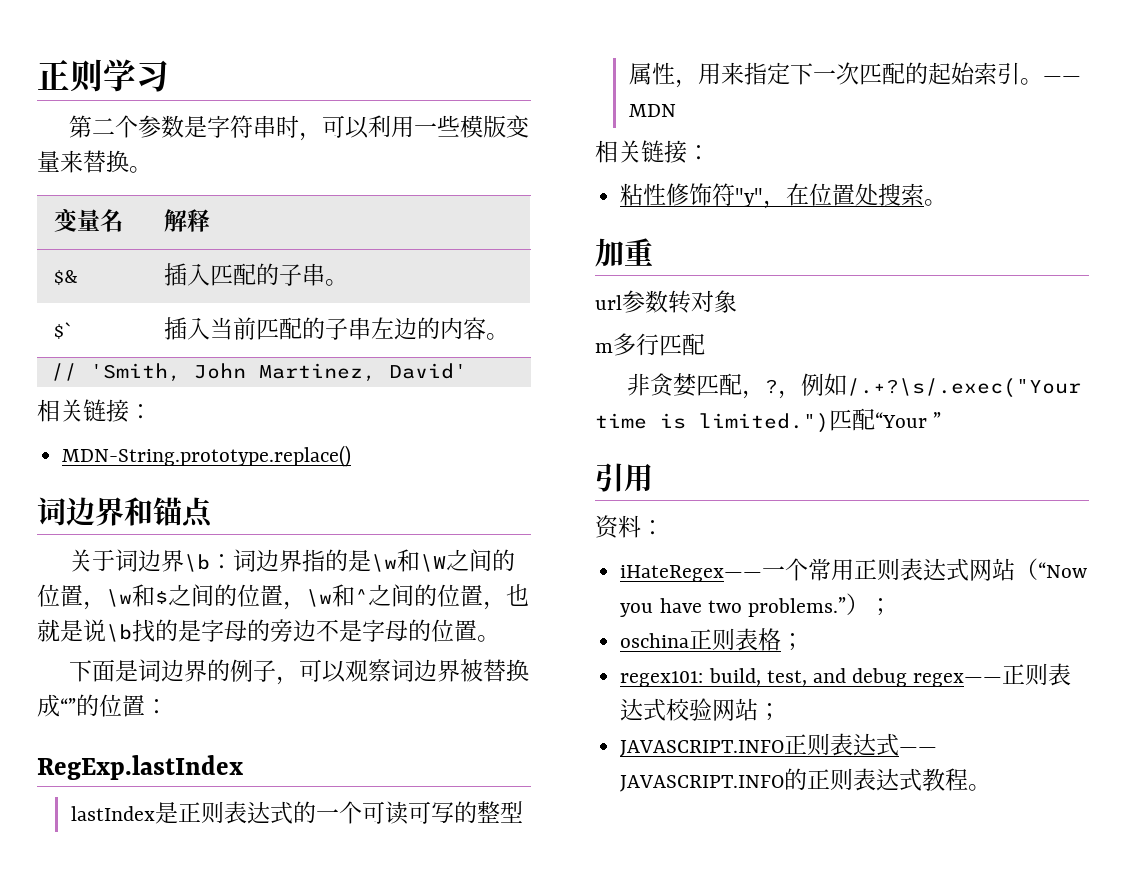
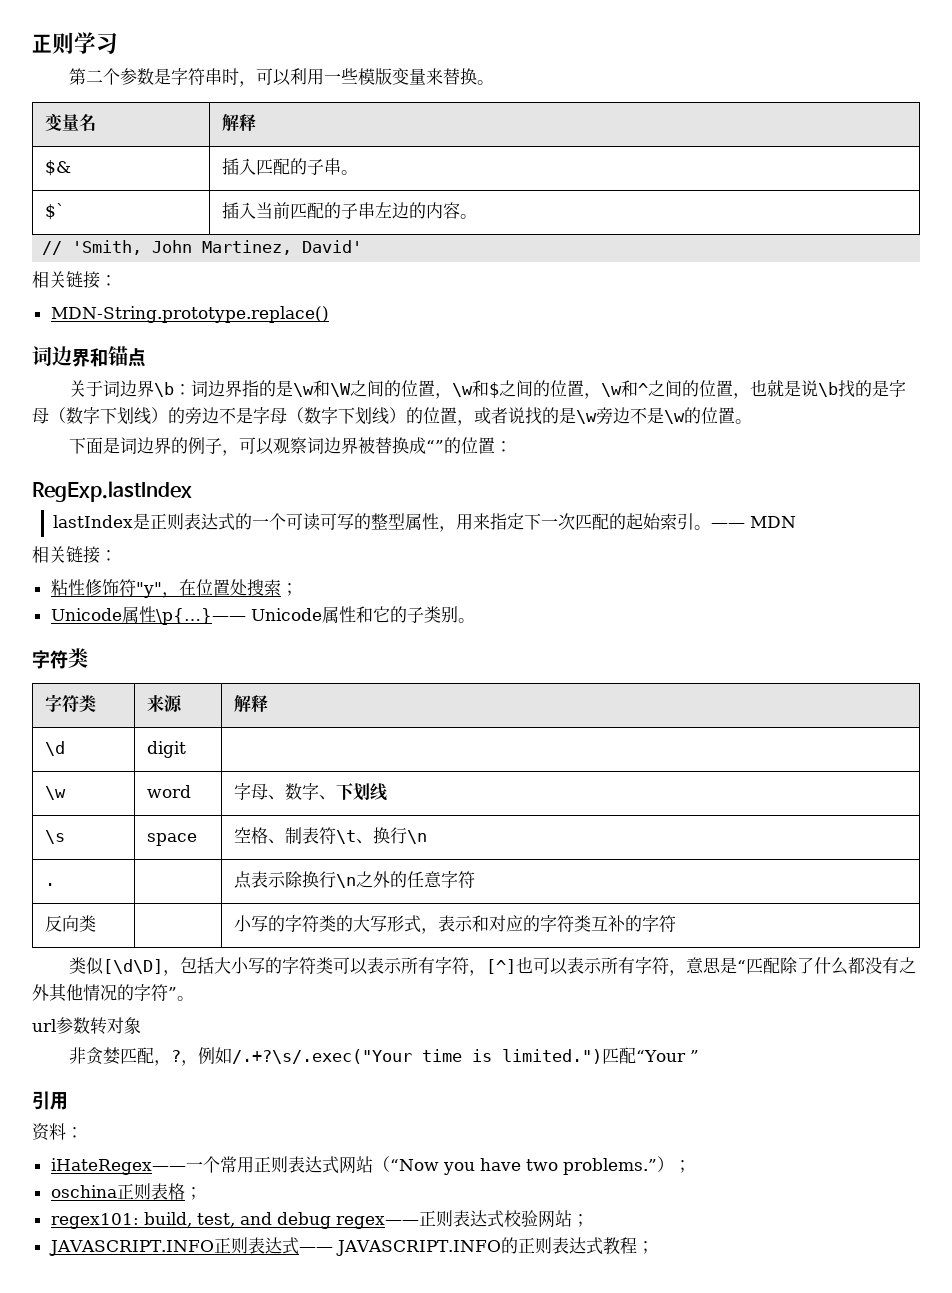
- 关于词边界\b：词边界指的是\w和\W之间的位置，\w和$之间的位置，\w和^之间的位置，也就是说\b找的是字母的旁边不是字母的位置。
+ 关于词边界\b：词边界指的是\w和\W之间的位置，\w和$之间的位置，\w和^之间的位置，也就是说\b找的是字母（数字下划线）的旁边不是字母（数字下划线）的位置，或者说找的是\w旁边不是\w的位置。
- 粘性修饰符"y"，在位置处搜索。
- 加重
+ 粘性修饰符"y"，在位置处搜索；
+ Unicode属性\p{…}—— Unicode属性和它的子类别。
+ 字符类
+ 字符类 | 来源 | 解释
+ \d | digit |
+ \w | word | 字母、数字、下划线
+ \s | space | 空格、制表符\t、换行\n
+ . | | 点表示除换行\n之外的任意字符
+ 反向类 | | 小写的字符类的大写形式，表示和对应的字符类互补的字符
+ 类似[\d\D]，包括大小写的字符类可以表示所有字符，[^]也可以表示所有字符，意思是“匹配除了什么都没有之外其他情况的字符”。
- m多行匹配
- JAVASCRIPT.INFO正则表达式—— JAVASCRIPT.INFO的正则表达式教程。
+ JAVASCRIPT.INFO正则表达式—— JAVASCRIPT.INFO的正则表达式教程；

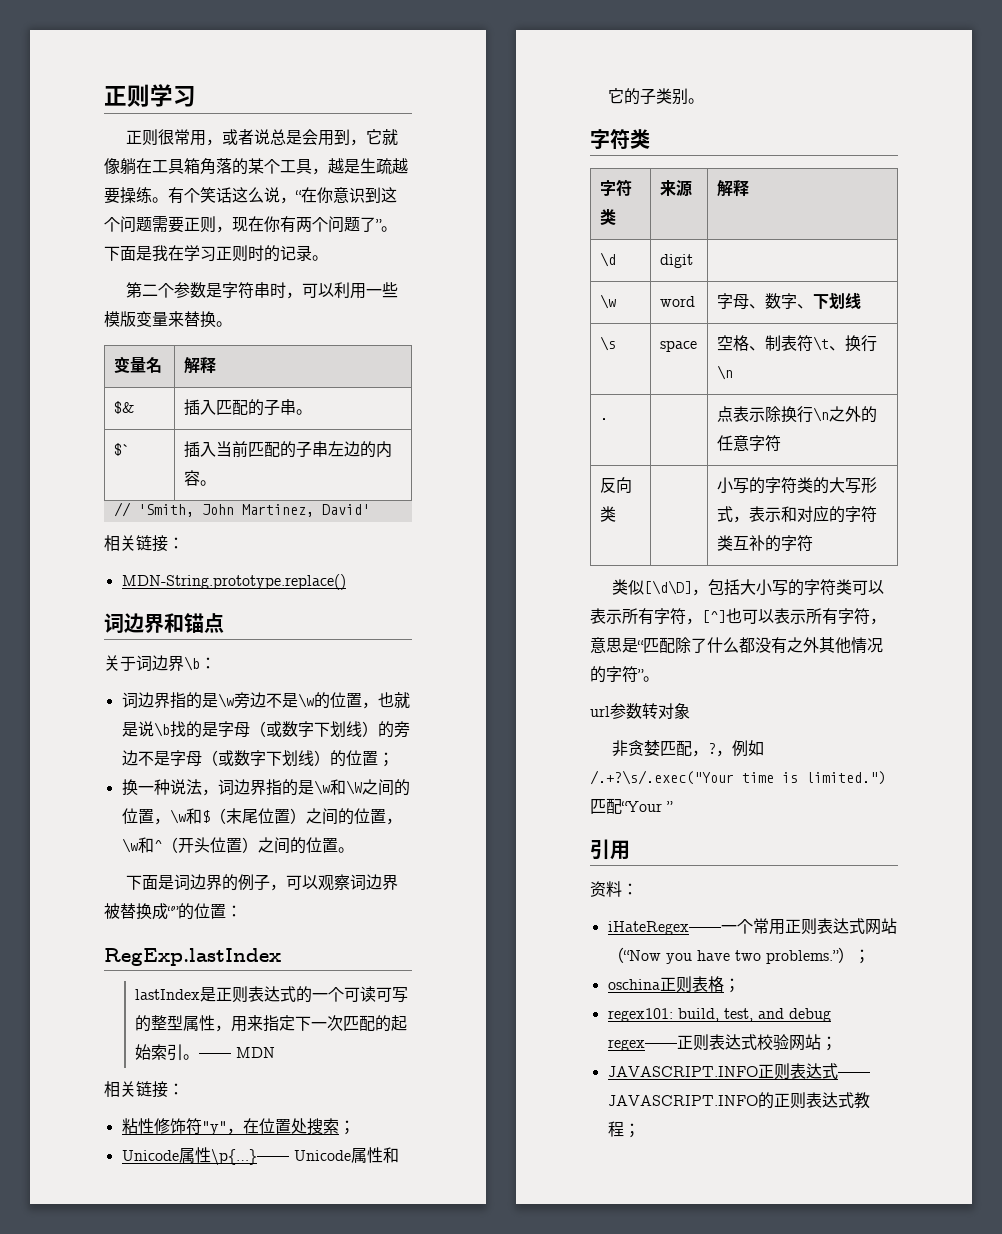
+ 正则很常用，或者说总是会用到，它就像躺在工具箱角落的某个工具，越是生疏越要操练。有个笑话这么说，“在你意识到这个问题需要正则，现在你有两个问题了”。下面是我在学习正则时的记录。
- 关于词边界\b：词边界指的是\w和\W之间的位置，\w和$之间的位置，\w和^之间的位置，也就是说\b找的是字母（数字下划线）的旁边不是字母（数字下划线）的位置，或者说找的是\w旁边不是\w的位置。
+ 关于词边界\b：
+ 词边界指的是\w旁边不是\w的位置，也就是说\b找的是字母（或数字下划线）的旁边不是字母（或数字下划线）的位置；
+ 换一种说法，词边界指的是\w和\W之间的位置，\w和$（末尾位置）之间的位置，\w和^（开头位置）之间的位置。

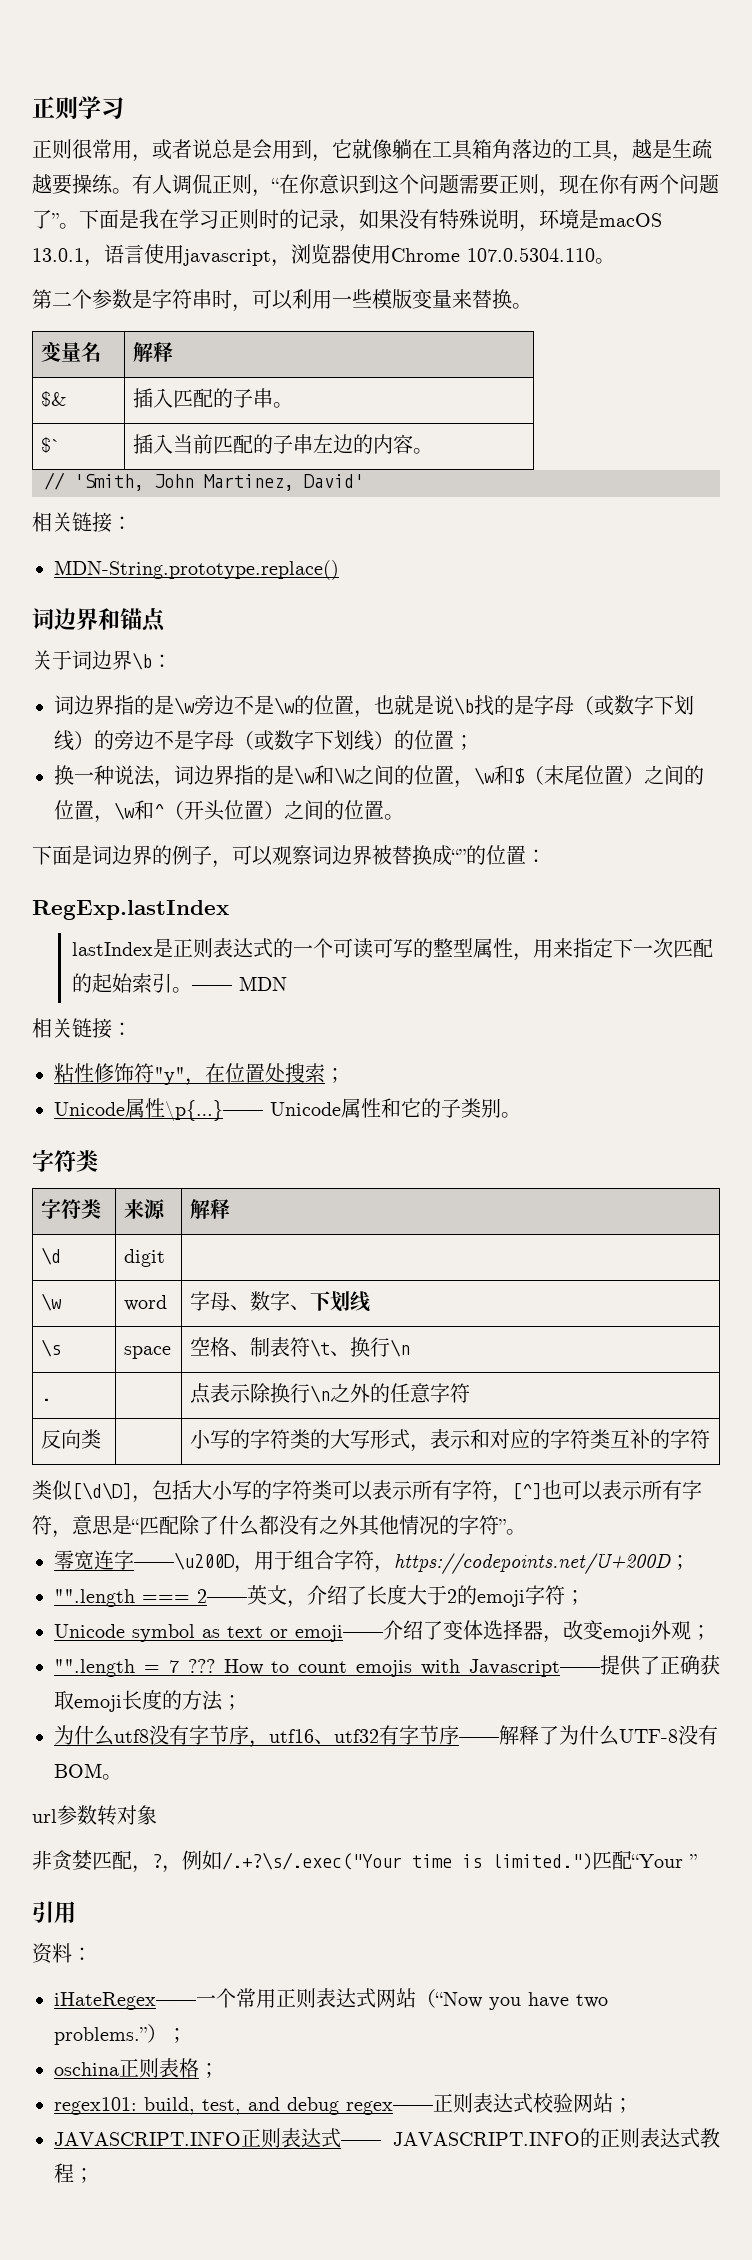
- 正则很常用，或者说总是会用到，它就像躺在工具箱角落的某个工具，越是生疏越要操练。
+ 正则很常用，或者说总是会用到，它就像躺在工具箱角落边的工具，越是生疏越要操练。
- 有个笑话这么说，“在你意识到这个问题需要正则，现在你有两个问题了”。
+ 有人调侃正则，“在你意识到这个问题需要正则，现在你有两个问题了”。
- 下面是我在学习正则时的记录。
+ 下面是我在学习正则时的记录，如果没有特殊说明，环境是macOS 13.0.1，语言使用javascript，浏览器使用Chrome 107.0.5304.110。
+ 零宽连字——\u200D，用于组合字符，https://codepoints.net/U+200D；
+ "".length === 2——英文，介绍了长度大于2的emoji字符；
+ Unicode symbol as text or emoji——介绍了变体选择器，改变emoji外观；
+ "".length = 7 ??? How to count emojis with Javascript——提供了正确获取emoji长度的方法；
+ 为什么utf8没有字节序，utf16、utf32有字节序——解释了为什么UTF-8没有BOM。

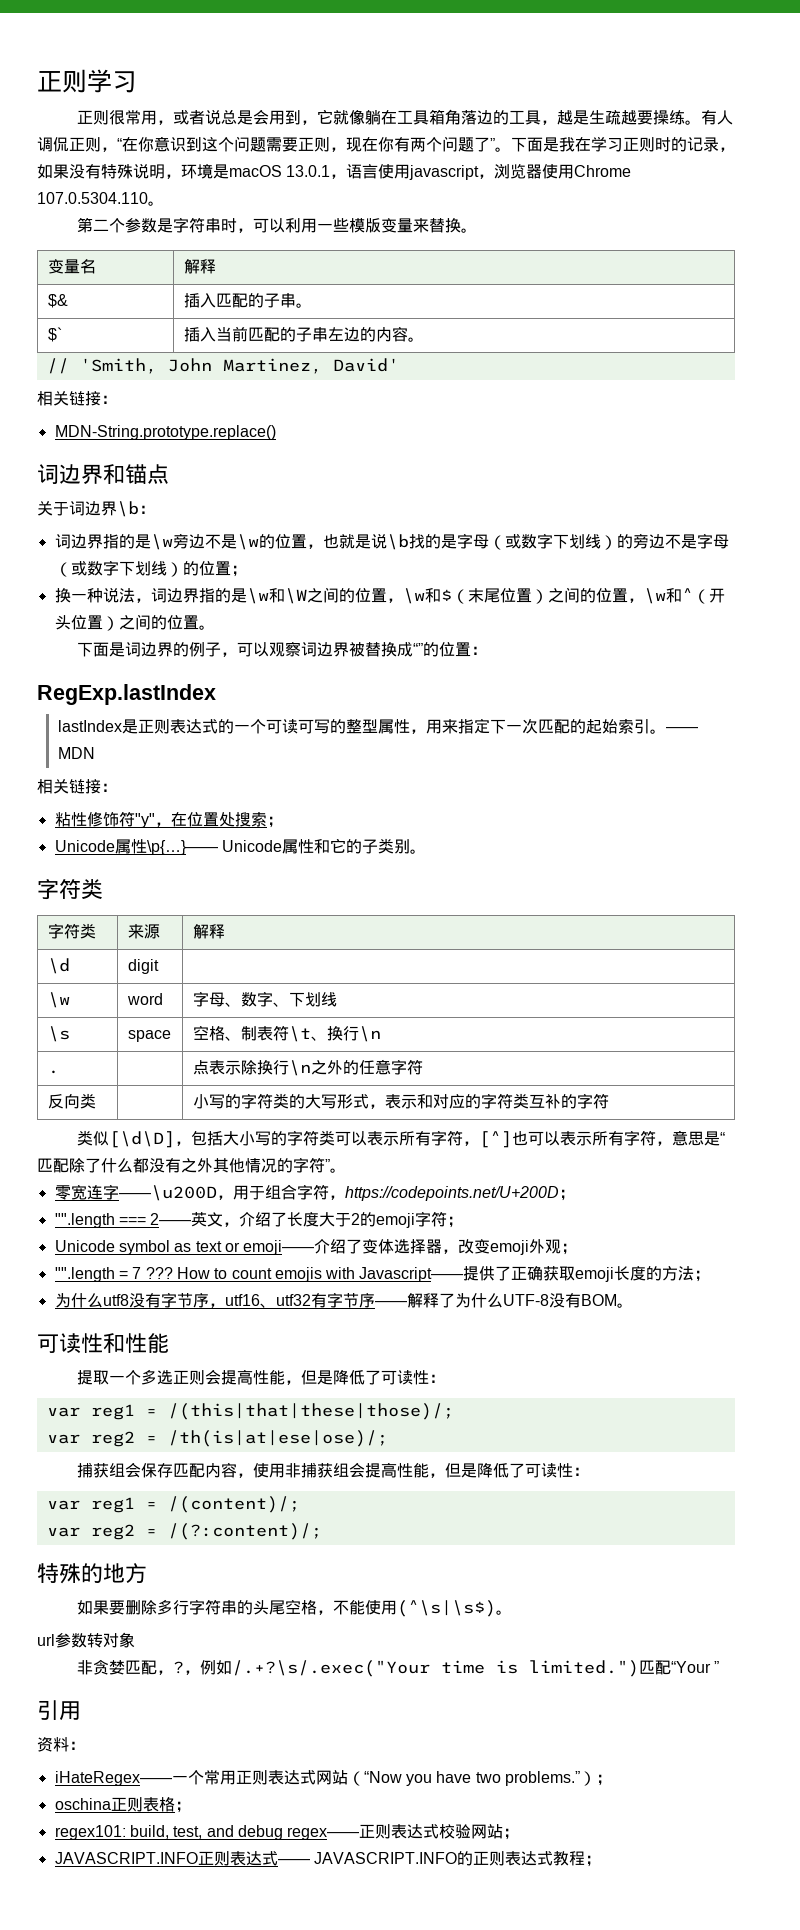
+ 可读性和性能
+ 提取一个多选正则会提高性能，但是降低了可读性：
+ var reg1 = /(this|that|these|those)/;
+ var reg2 = /th(is|at|ese|ose)/;
+ 捕获组会保存匹配内容，使用非捕获组会提高性能，但是降低了可读性：
+ var reg1 = /(content)/;
+ var reg2 = /(?:content)/;
+ 特殊的地方
+ 如果要删除多行字符串的头尾空格，不能使用(^\s|\s$)。

